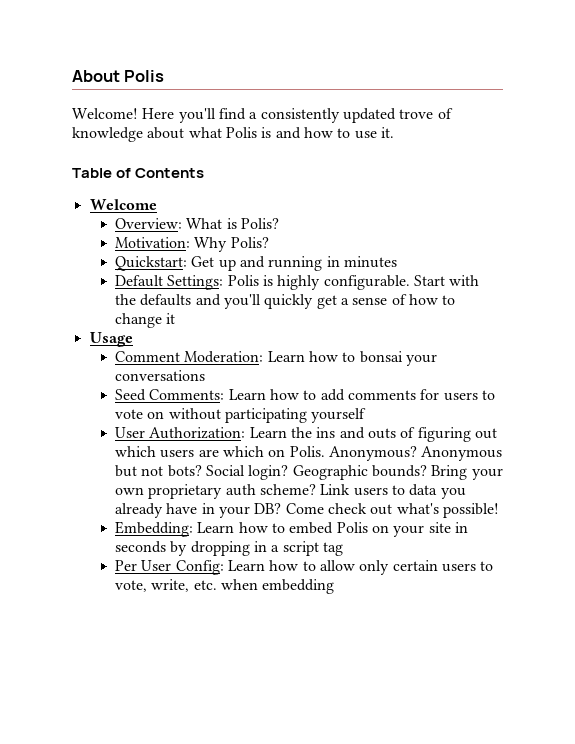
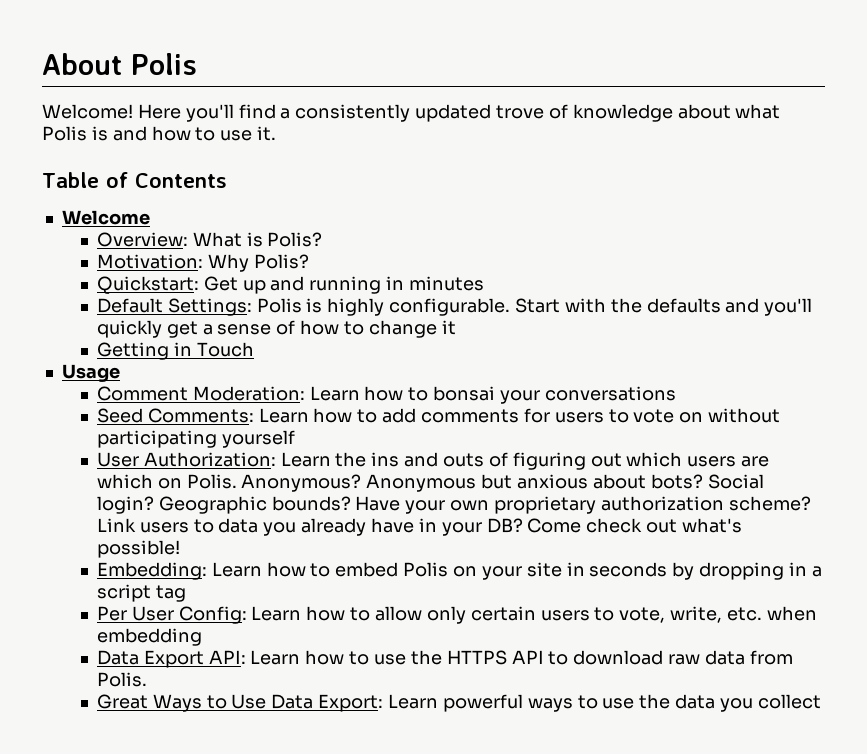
+ Getting in Touch
- Anonymous but not bots?
+ Anonymous but anxious about bots?
- Bring your own proprietary auth scheme?
+ Have your own proprietary authorization scheme?
+ Data Export API: Learn how to use the HTTPS API to download raw data from Polis.
+ Great Ways to Use Data Export: Learn powerful ways to use the data you collect

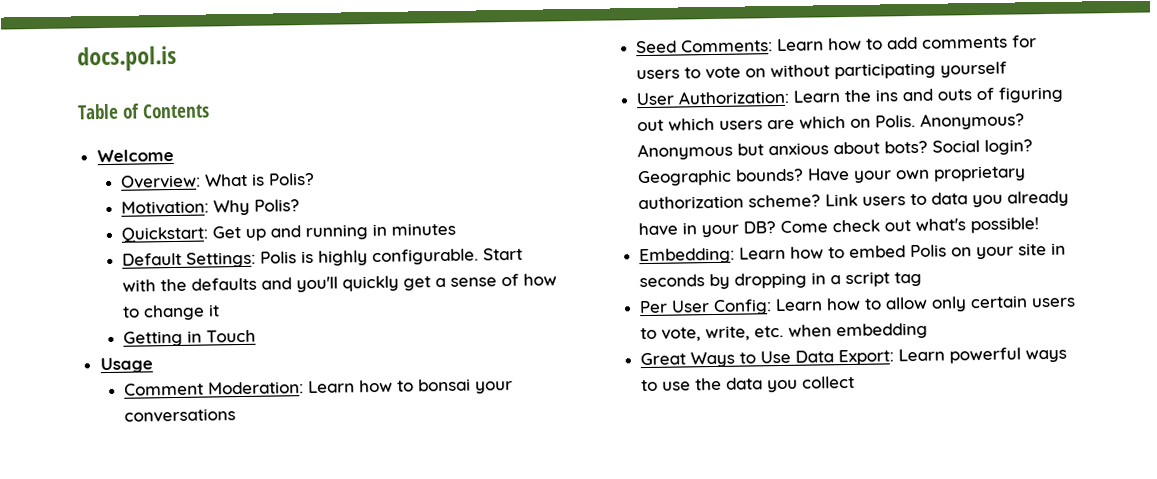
- About Polis
- Welcome! Here you'll find a consistently updated trove of knowledge about what Polis is and how to use it.
+ docs.pol.is
- Data Export API: Learn how to use the HTTPS API to download raw data from Polis.

